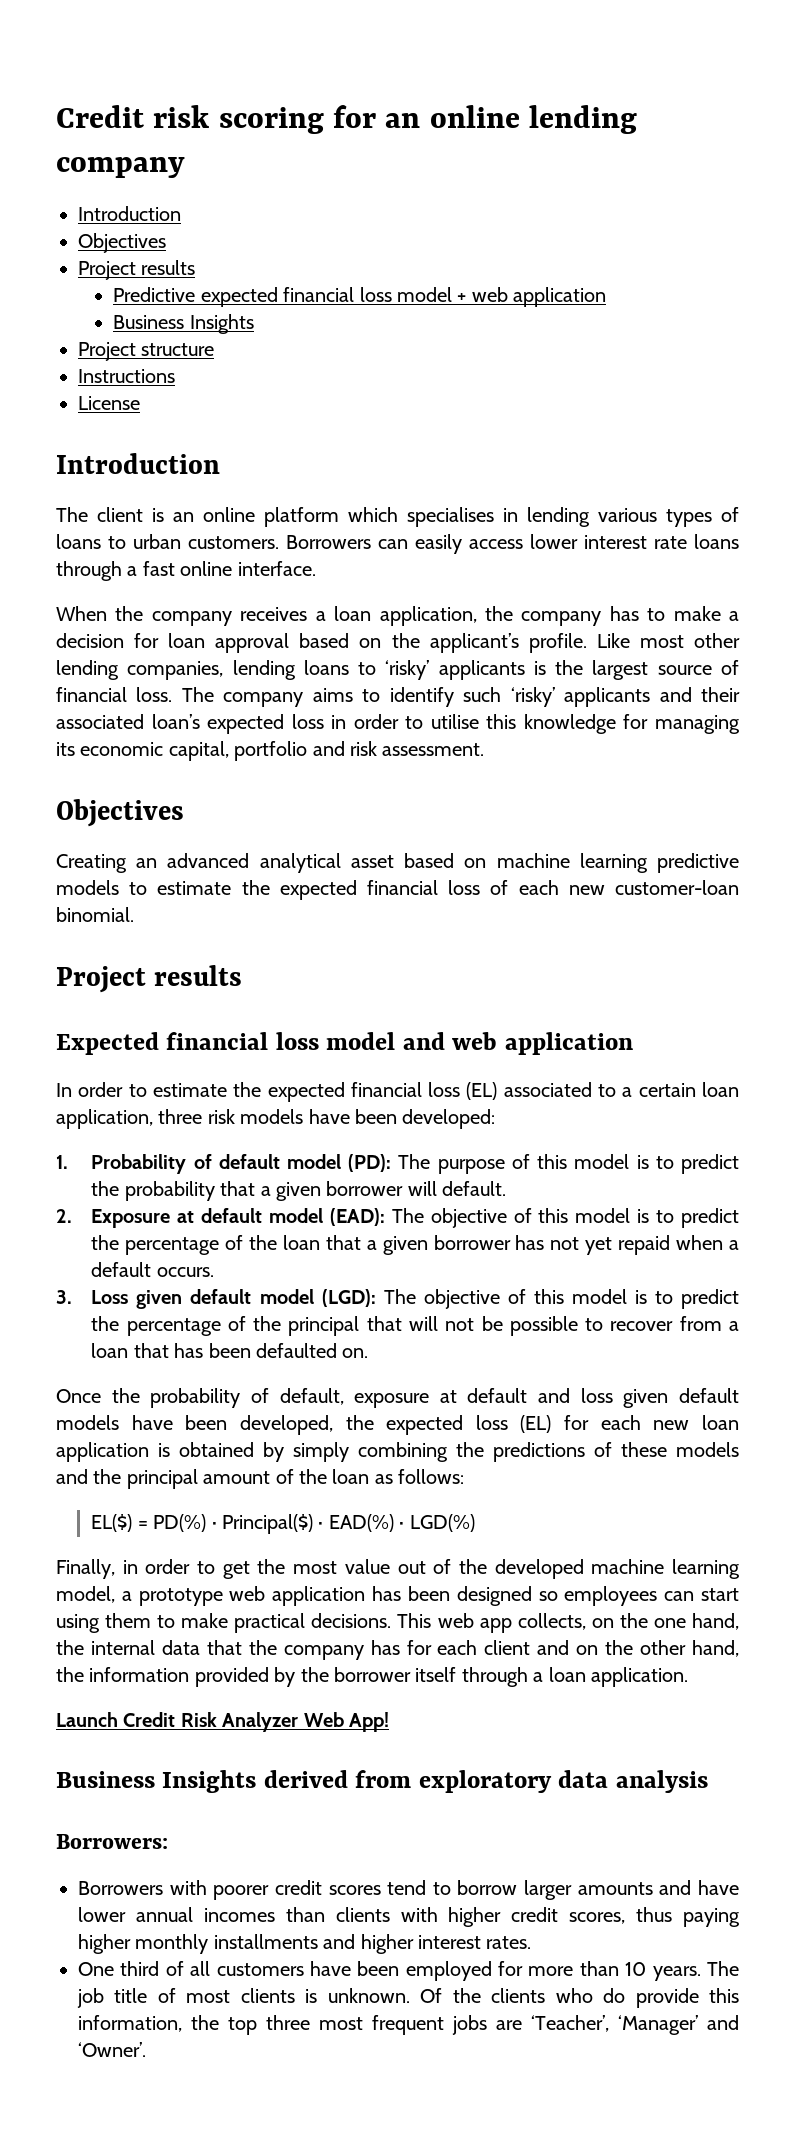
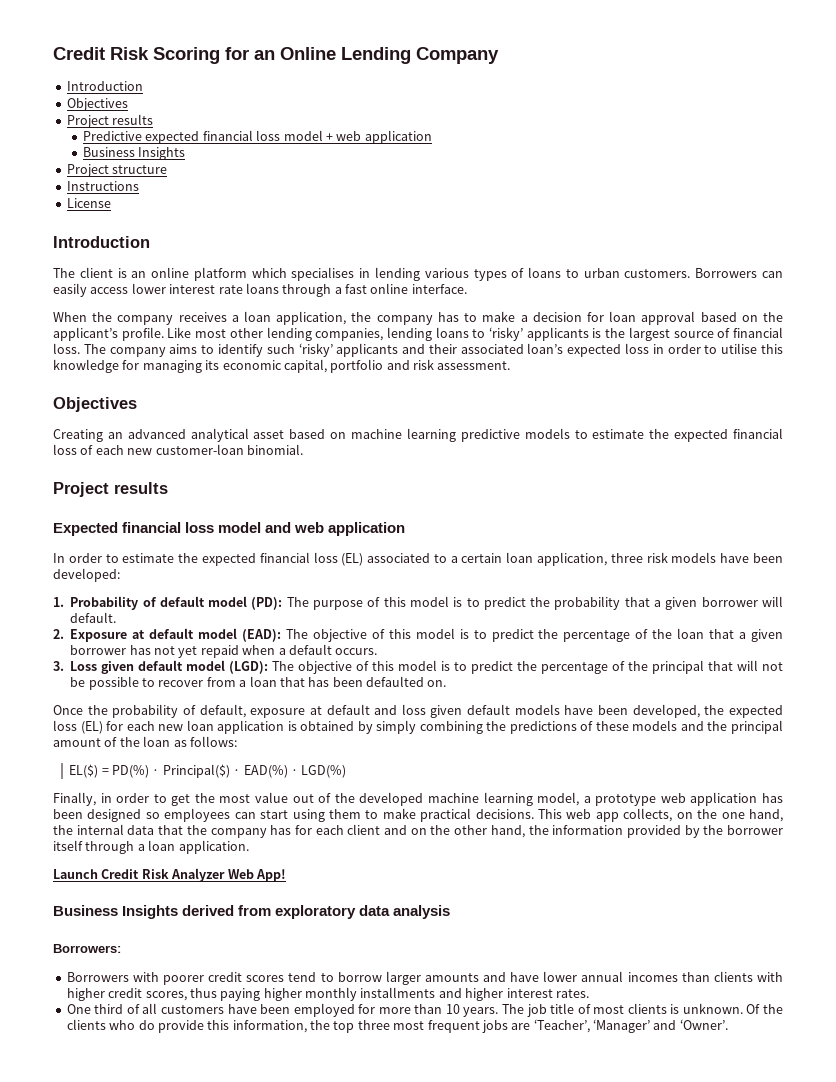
- Credit risk scoring for an online lending company
+ Credit Risk Scoring for an Online Lending Company

